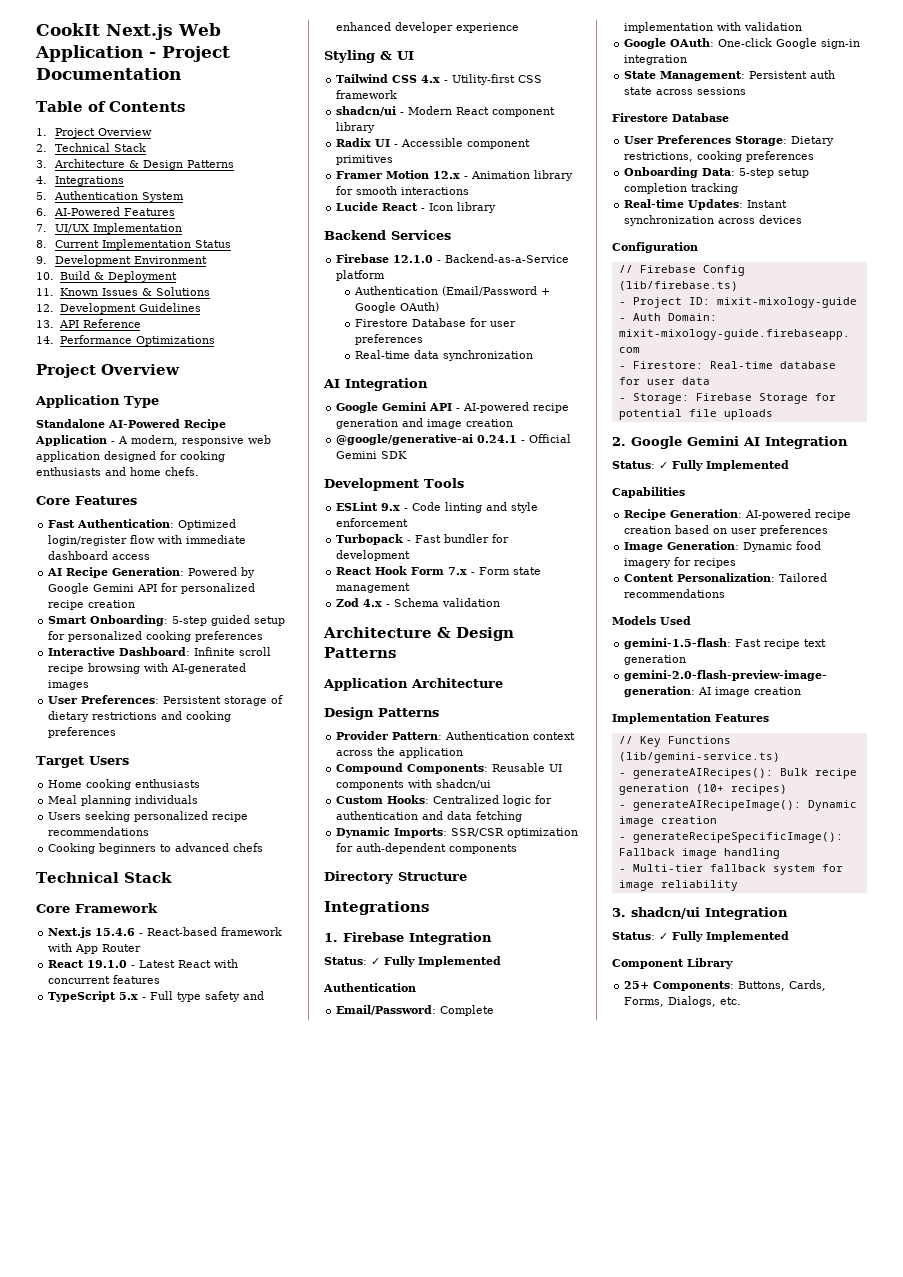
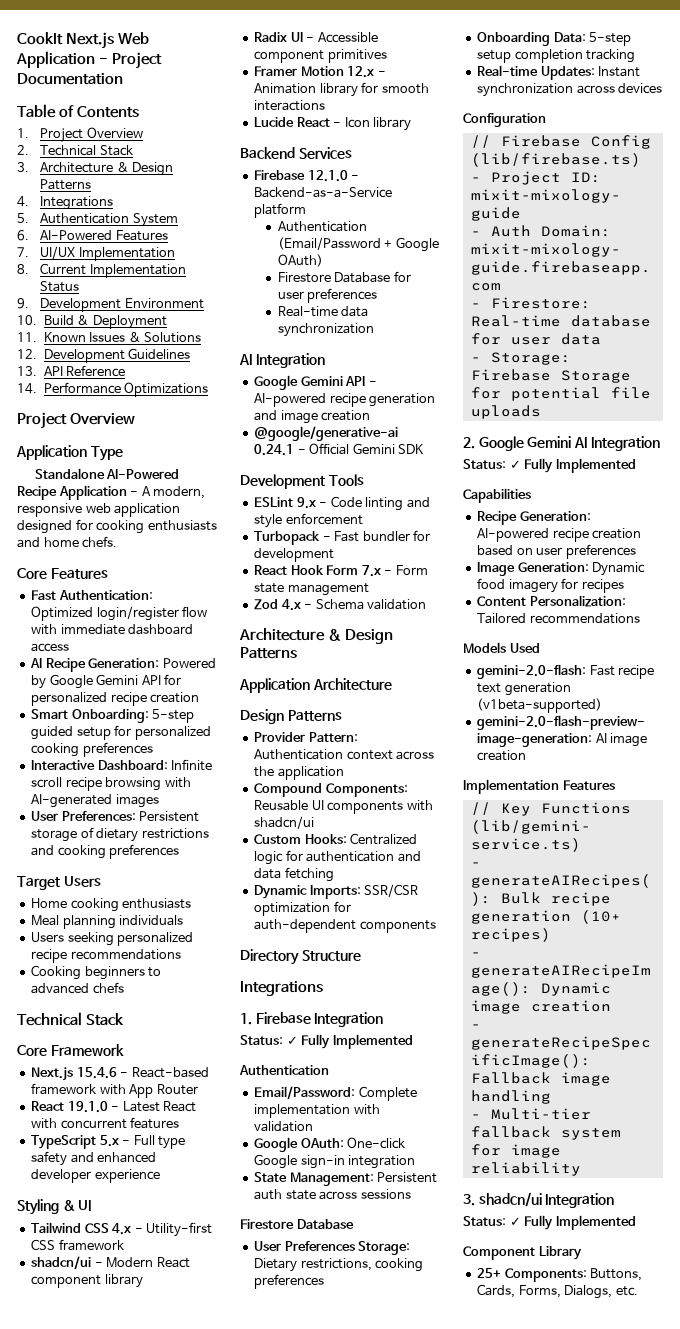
- gemini-1.5-flash: Fast recipe text generation
+ gemini-2.0-flash: Fast recipe text generation (v1beta-supported)

